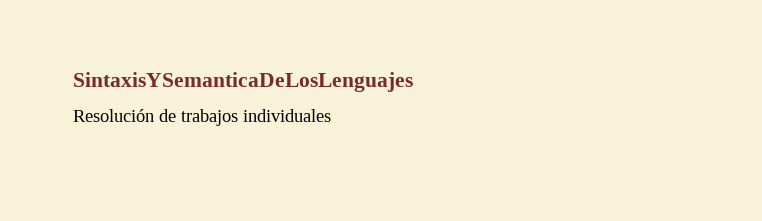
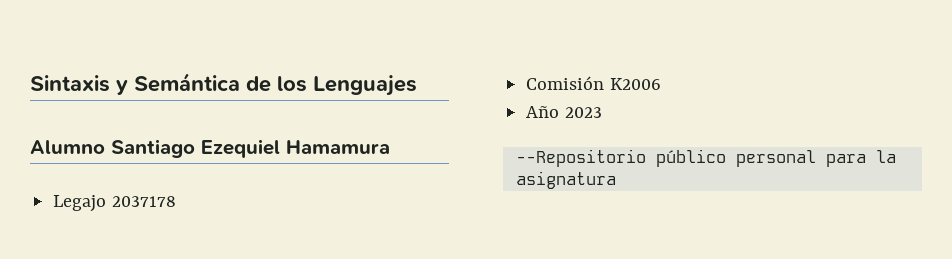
- SintaxisYSemanticaDeLosLenguajes
- Resolución de trabajos individuales
+ Sintaxis y Semántica de los Lenguajes
+ Alumno Santiago Ezequiel Hamamura
+ Legajo 2037178
+ Comisión K2006
+ Año 2023
+ --Repositorio público personal para la asignatura

